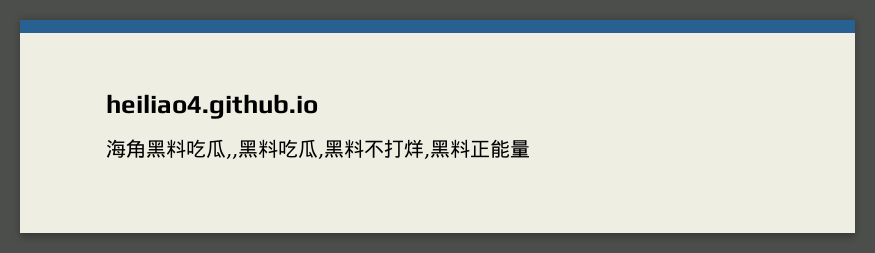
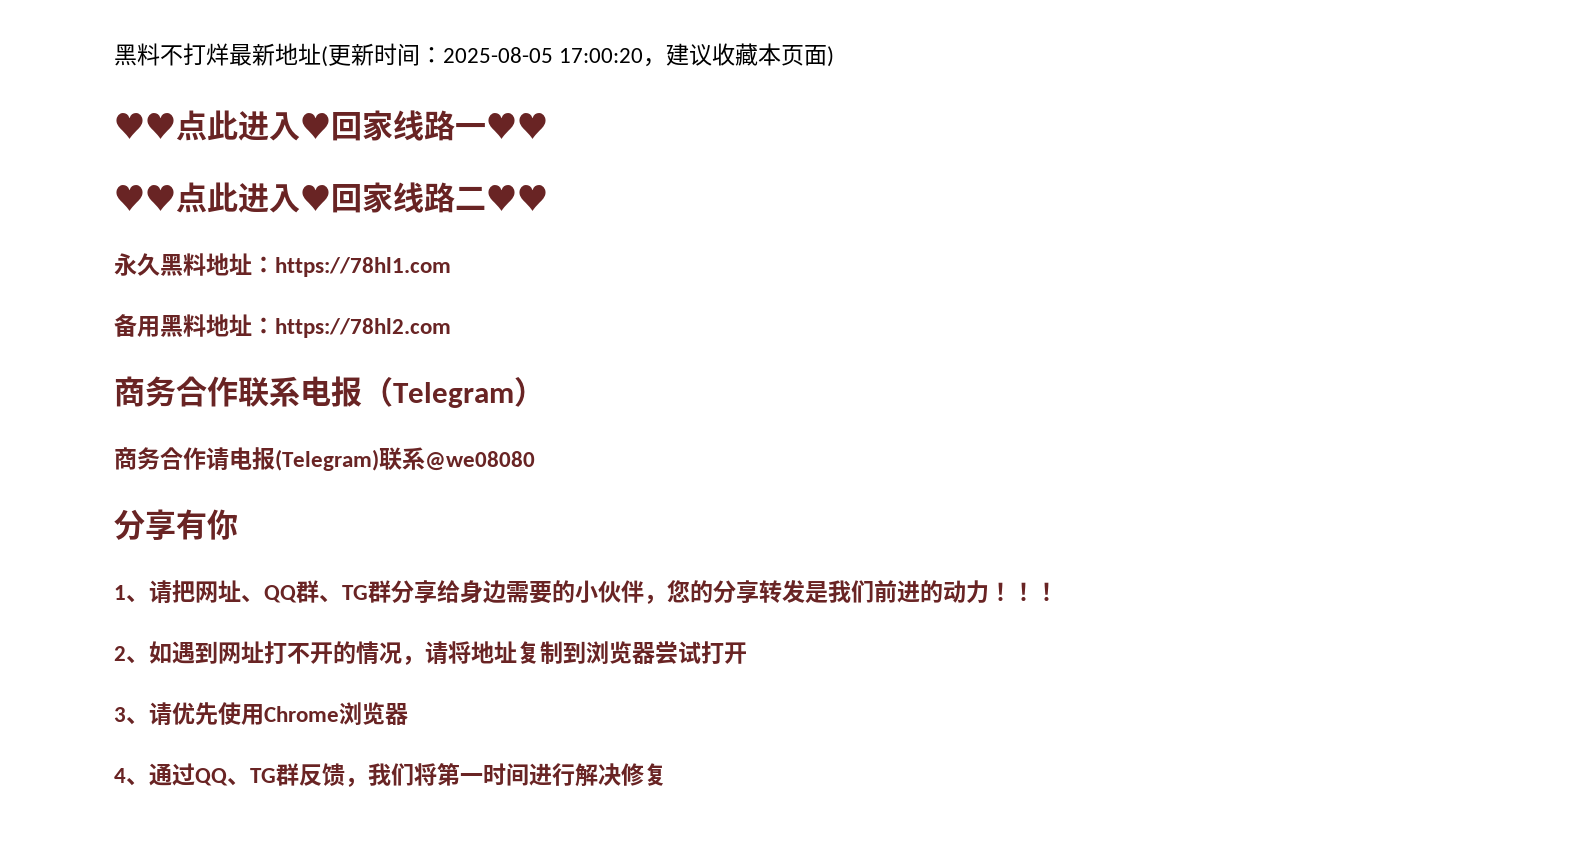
- heiliao4.github.io
- 海角黑料吃瓜,,黑料吃瓜,黑料不打烊,黑料正能量
+ 黑料不打烊最新地址(更新时间：2025-08-05 17:00:20，建议收藏本页面)
+ ♥♥点此进入♥回家线路一♥♥
+ ♥♥点此进入♥回家线路二♥♥
+ 永久黑料地址：https://78hl1.com
+ 备用黑料地址：https://78hl2.com
+ 商务合作联系电报（Telegram）
+ 商务合作请电报(Telegram)联系@we08080
+ 分享有你
+ 1、请把网址、QQ群、TG群分享给身边需要的小伙伴，您的分享转发是我们前进的动力！！！
+ 2、如遇到网址打不开的情况，请将地址复制到浏览器尝试打开
+ 3、请优先使用Chrome浏览器
+ 4、通过QQ、TG群反馈，我们将第一时间进行解决修复

